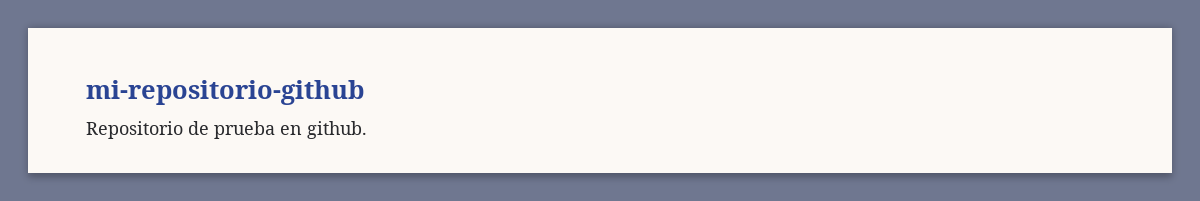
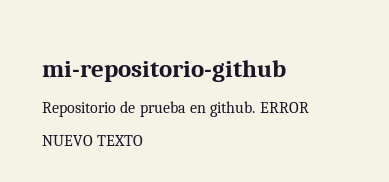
+ ERROR
+ NUEVO TEXTO

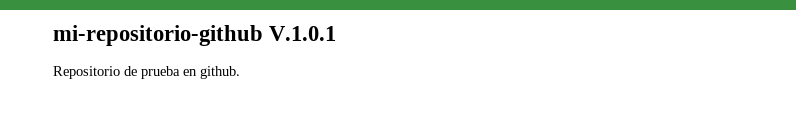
- mi-repositorio-github
+ mi-repositorio-github V.1.0.1
- ERROR
- NUEVO TEXTO

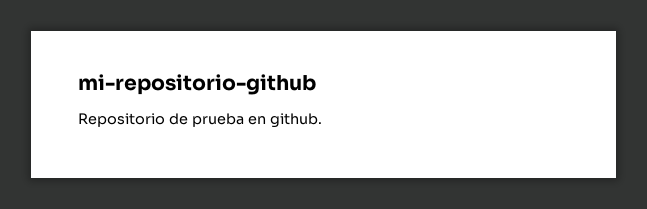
- mi-repositorio-github V.1.0.1
+ mi-repositorio-github

